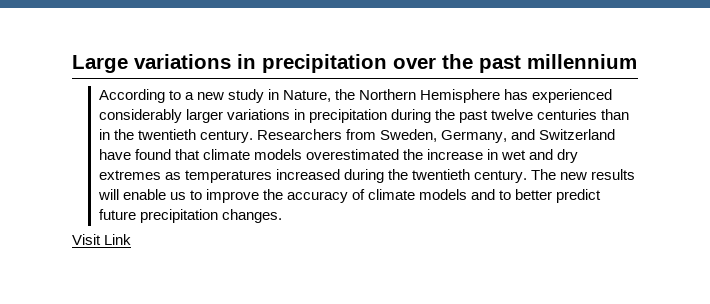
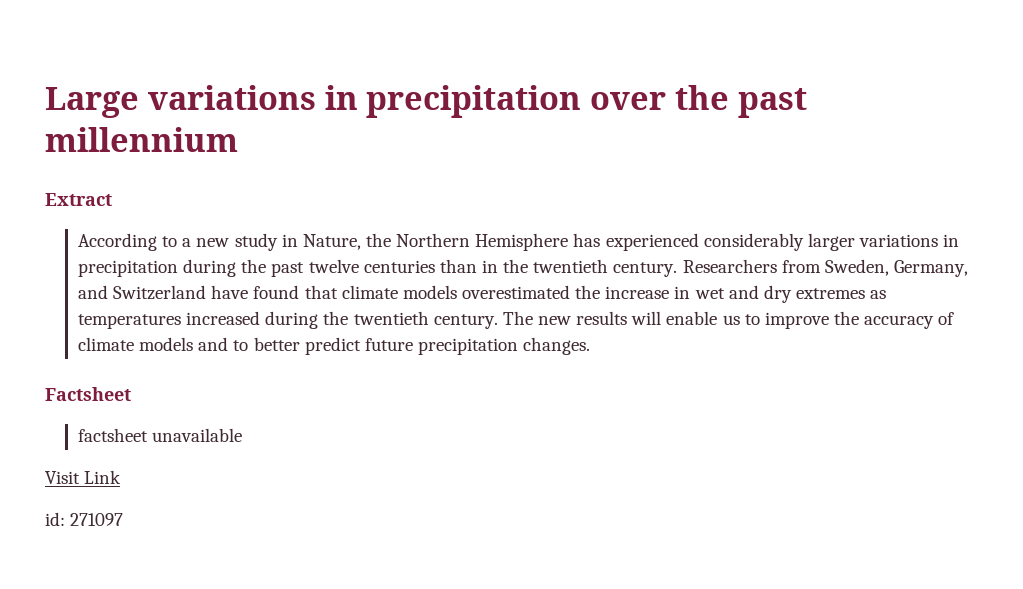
+ Extract
+ Factsheet
+ factsheet unavailable
+ id: 271097

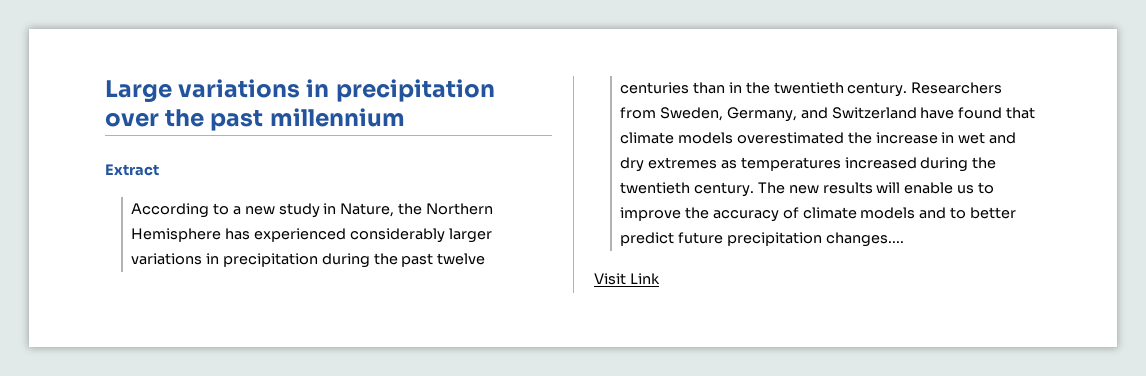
- The new results will enable us to improve the accuracy of climate models and to better predict future precipitation changes.
- Factsheet
- factsheet unavailable
+ The new results will enable us to improve the accuracy of climate models and to better predict future precipitation changes....
- id: 271097

